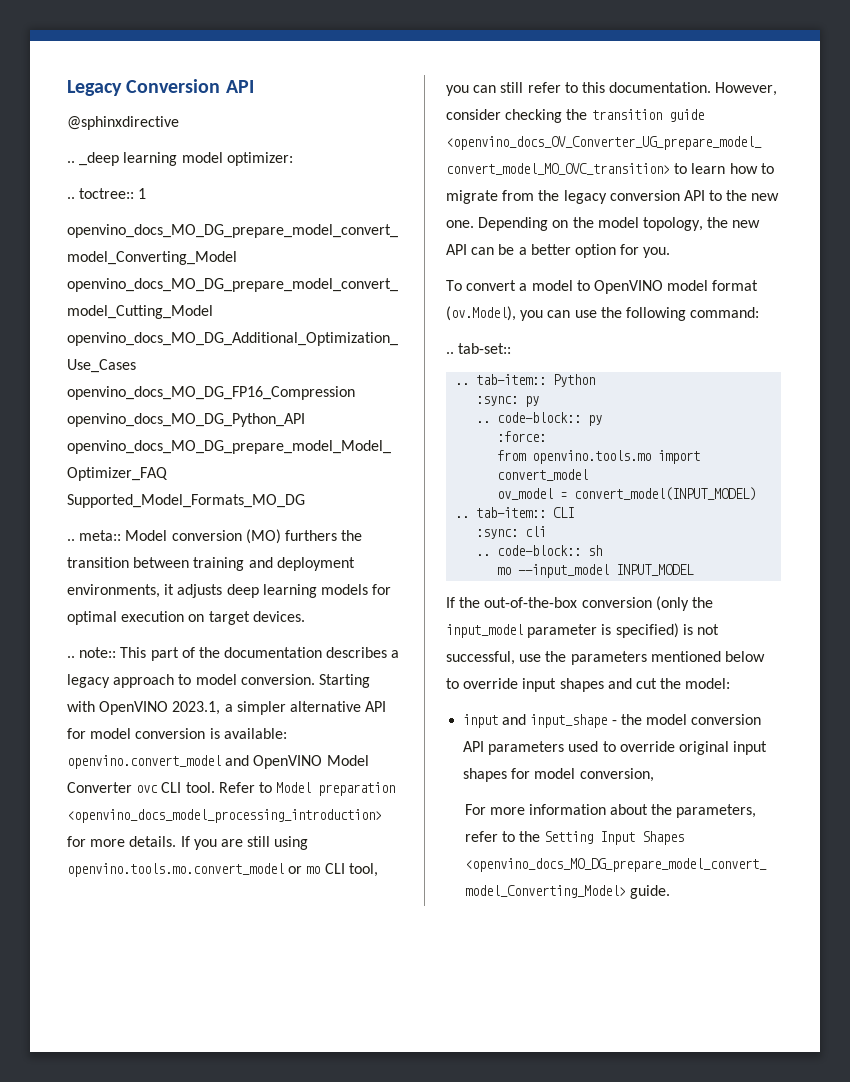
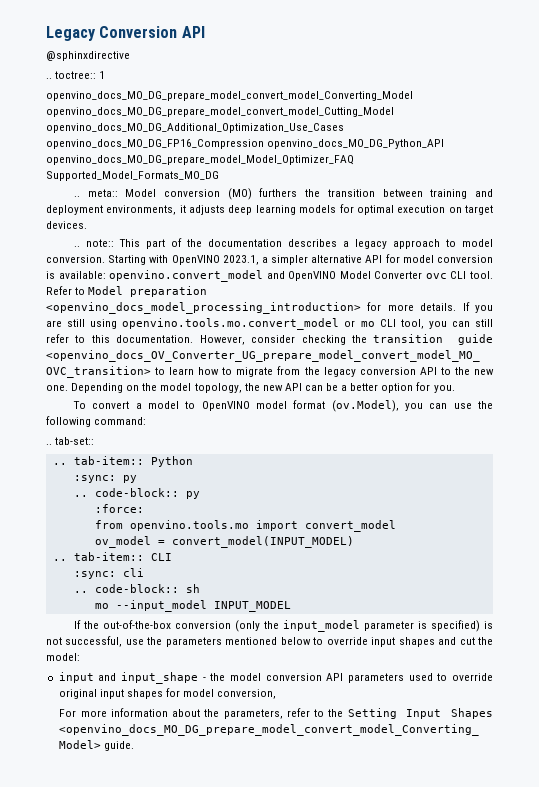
- .. _deep learning model optimizer:

